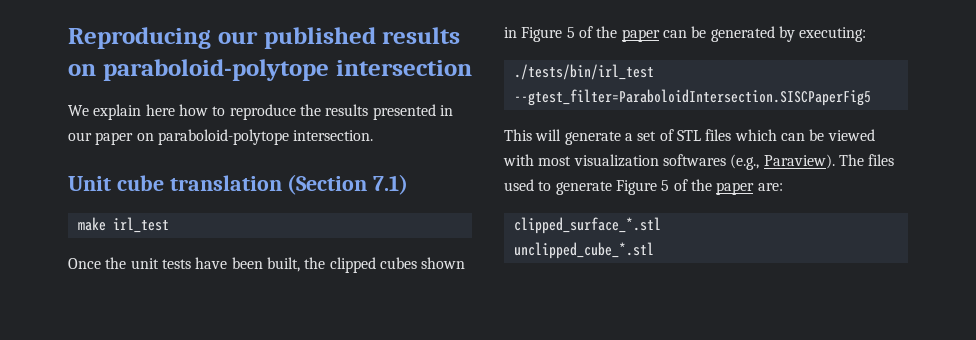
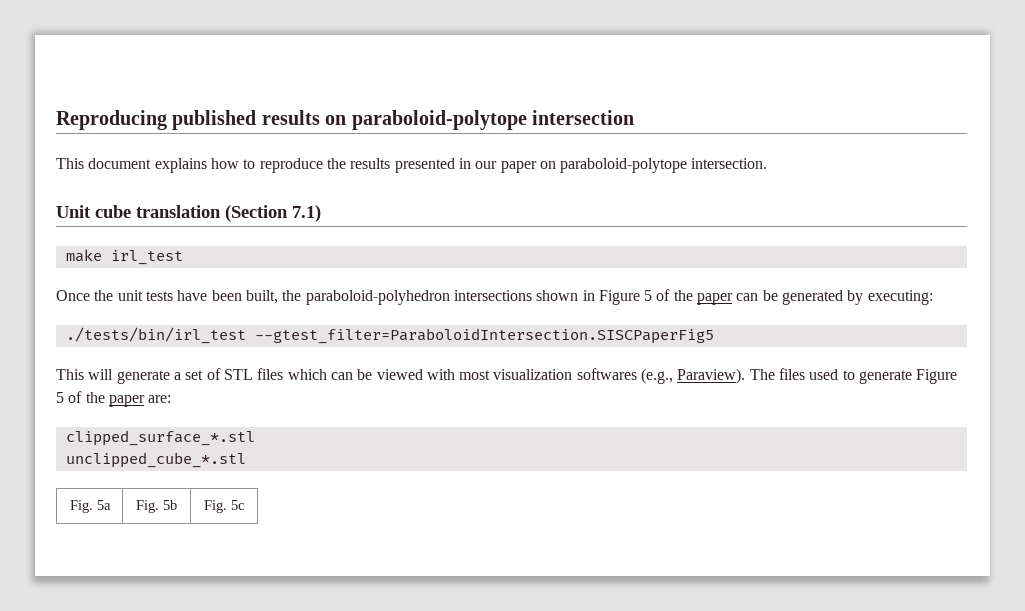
- Reproducing our published results on paraboloid-polytope intersection
+ Reproducing published results on paraboloid-polytope intersection
- We explain here how to reproduce the results presented in our paper on paraboloid-polytope intersection.
+ This document explains how to reproduce the results presented in our paper on paraboloid-polytope intersection.
- Once the unit tests have been built, the clipped cubes shown in Figure 5 of the paper can be generated by executing:
+ Once the unit tests have been built, the paraboloid-polyhedron intersections shown in Figure 5 of the paper can be generated by executing:
+ Fig. 5a | Fig. 5b | Fig. 5c

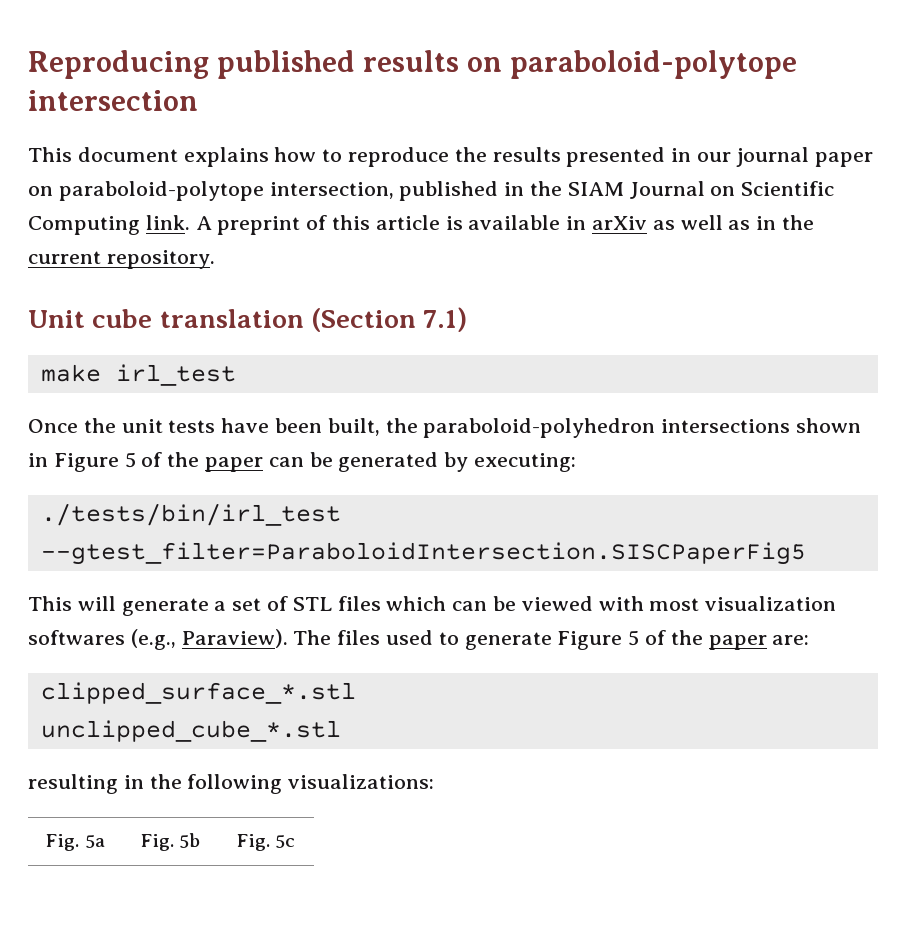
- This document explains how to reproduce the results presented in our paper on paraboloid-polytope intersection.
+ This document explains how to reproduce the results presented in our journal paper on paraboloid-polytope intersection, published in the SIAM Journal on Scientific Computing link. A preprint of this article is available in arXiv as well as in the current repository.
+ resulting in the following visualizations:

